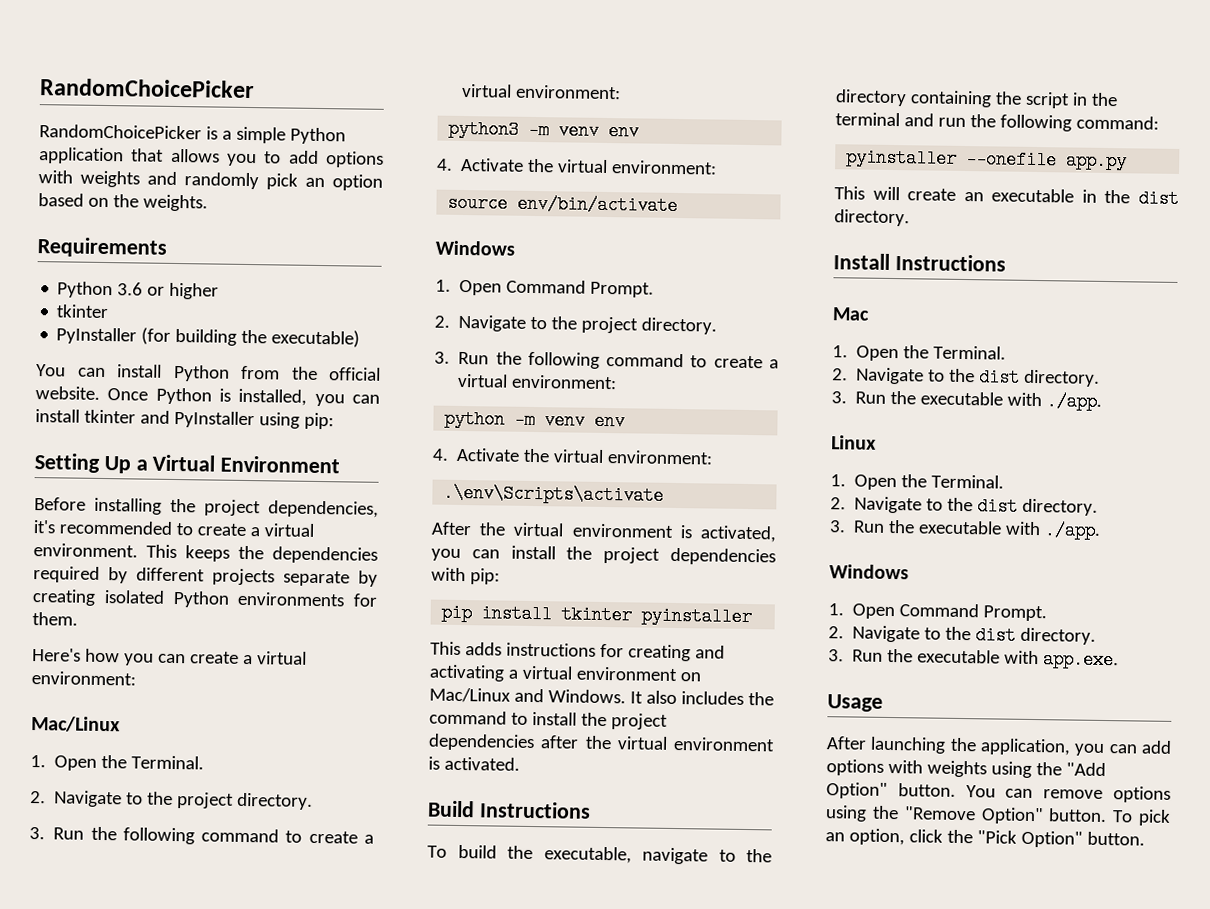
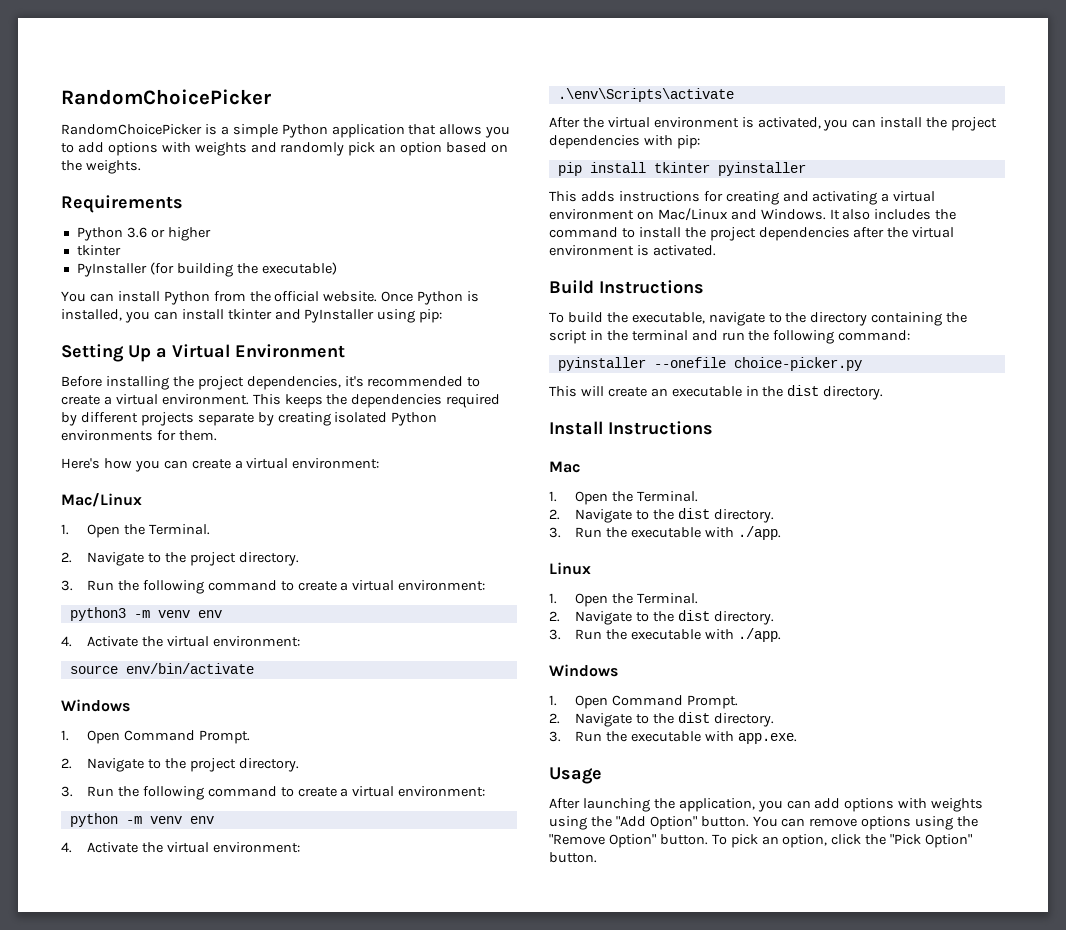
- pyinstaller --onefile app.py
+ pyinstaller --onefile choice-picker.py

